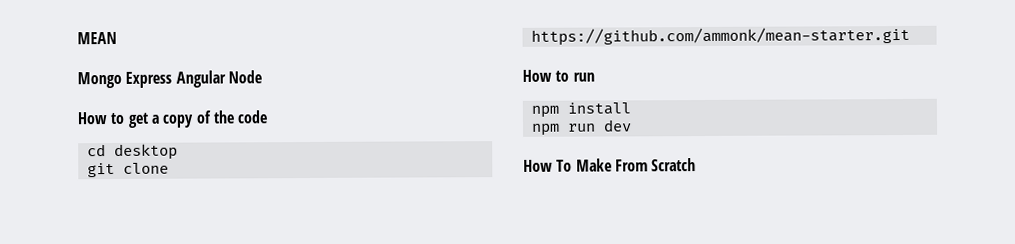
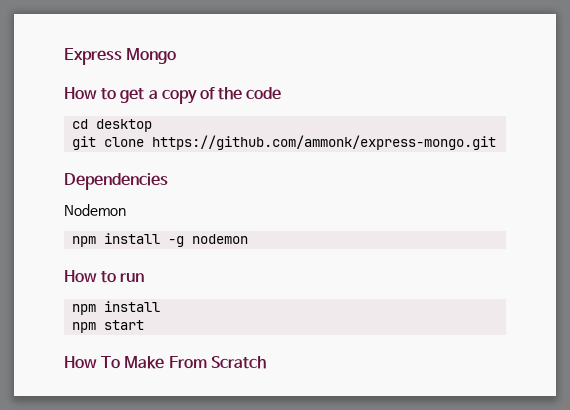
- MEAN
- Mongo Express Angular Node
+ Express Mongo
- git clone https://github.com/ammonk/mean-starter.git
+ git clone https://github.com/ammonk/express-mongo.git
+ Dependencies
+ Nodemon
+ npm install -g nodemon
- npm run dev
+ npm start

